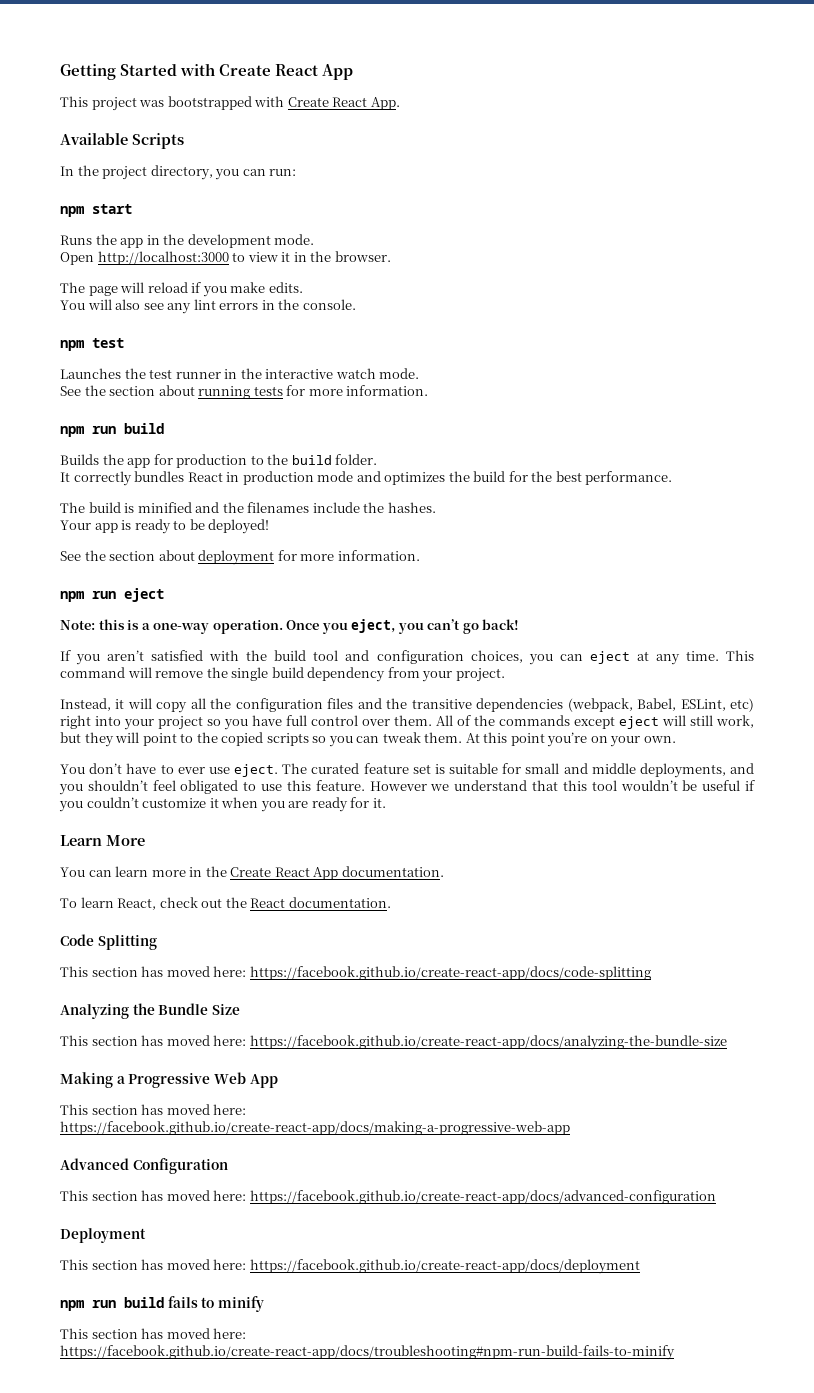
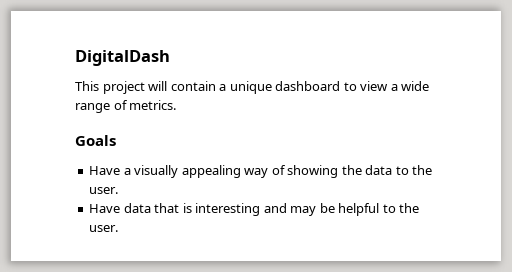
- Getting Started with Create React App
- This project was bootstrapped with Create React App.
- Available Scripts
- In the project directory, you can run:
- npm start
- Runs the app in the development mode.
- Open http://localhost:3000 to view it in the browser.
- The page will reload if you make edits.
- You will also see any lint errors in the console.
- npm test
- Launches the test runner in the interactive watch mode.
- See the section about running tests for more information.
- npm run build
- Builds the app for production to the build folder.
- It correctly bundles React in production mode and optimizes the build for the best performance.
- The build is minified and the filenames include the hashes.
- Your app is ready to be deployed!
- See the section about deployment for more information.
- npm run eject
- Note: this is a one-way operation. Once you eject, you can’t go back!
- If you aren’t satisfied with the build tool and configuration choices, you can eject at any time. This command will remove the single build dependency from your project.
- Instead, it will copy all the configuration files and the transitive dependencies (webpack, Babel, ESLint, etc) right into your project so you have full control over them. All of the commands except eject will still work, but they will point to the copied scripts so you can tweak them. At this point you’re on your own.
- You don’t have to ever use eject. The curated feature set is suitable for small and middle deployments, and you shouldn’t feel obligated to use this feature. However we understand that this tool wouldn’t be useful if you couldn’t customize it when you are ready for it.
- Learn More
- You can learn more in the Create React App documentation.
- To learn React, check out the React documentation.
- Code Splitting
- This section has moved here: https://facebook.github.io/create-react-app/docs/code-splitting
- Analyzing the Bundle Size
- This section has moved here: https://facebook.github.io/create-react-app/docs/analyzing-the-bundle-size
- Making a Progressive Web App
- This section has moved here: https://facebook.github.io/create-react-app/docs/making-a-progressive-web-app
- Advanced Configuration
- This section has moved here: https://facebook.github.io/create-react-app/docs/advanced-configuration
- Deployment
- This section has moved here: https://facebook.github.io/create-react-app/docs/deployment
- npm run build fails to minify
- This section has moved here: https://facebook.github.io/create-react-app/docs/troubleshooting#npm-run-build-fails-to-minify
+ DigitalDash
+ This project will contain a unique dashboard to view a wide range of metrics.
+ Goals
+ Have a visually appealing way of showing the data to the user.
+ Have data that is interesting and may be helpful to the user.

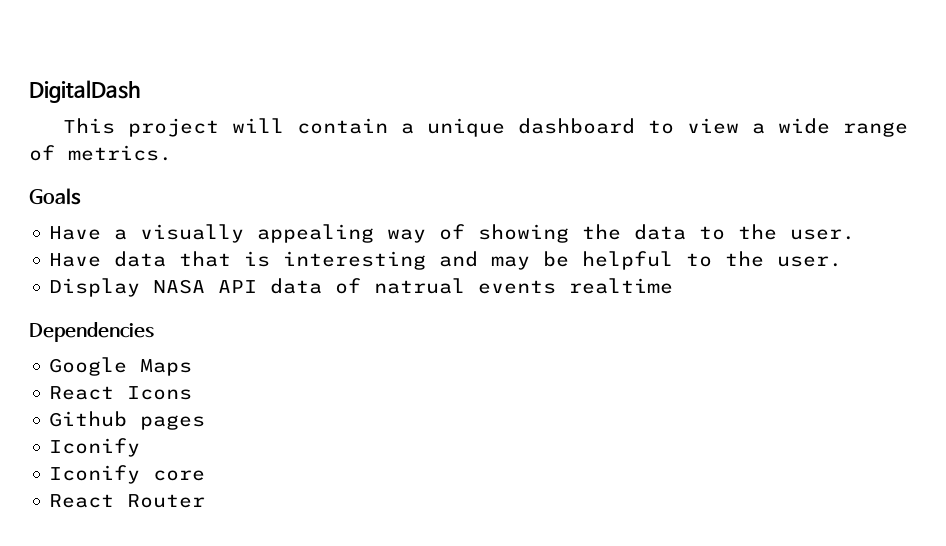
+ Display NASA API data of natrual events realtime
+ Dependencies
+ Google Maps
+ React Icons
+ Github pages
+ Iconify
+ Iconify core
+ React Router

